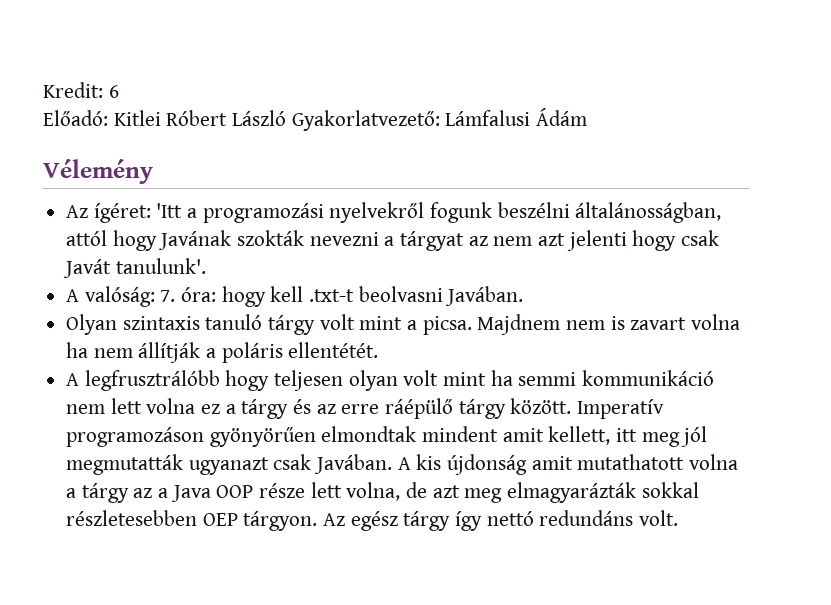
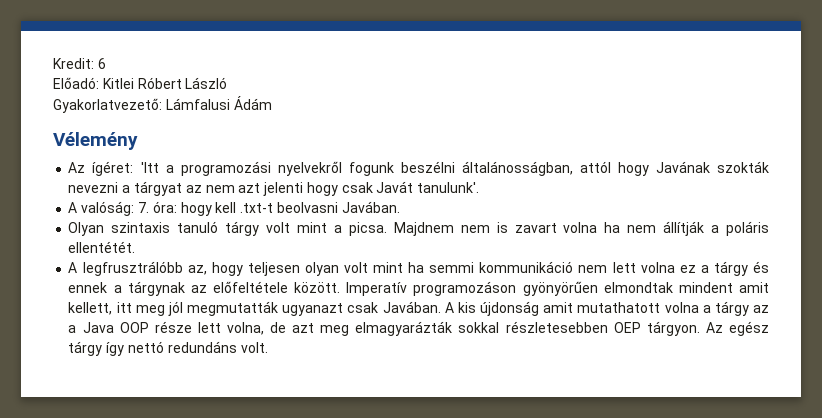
- Előadó: Kitlei Róbert László Gyakorlatvezető: Lámfalusi Ádám
+ Előadó: Kitlei Róbert László
+ Gyakorlatvezető: Lámfalusi Ádám
- A legfrusztrálóbb hogy teljesen olyan volt mint ha semmi kommunikáció nem lett volna ez a tárgy és az erre ráépülő tárgy között.
+ A legfrusztrálóbb az, hogy teljesen olyan volt mint ha semmi kommunikáció nem lett volna ez a tárgy és ennek a tárgynak az előfeltétele között.

